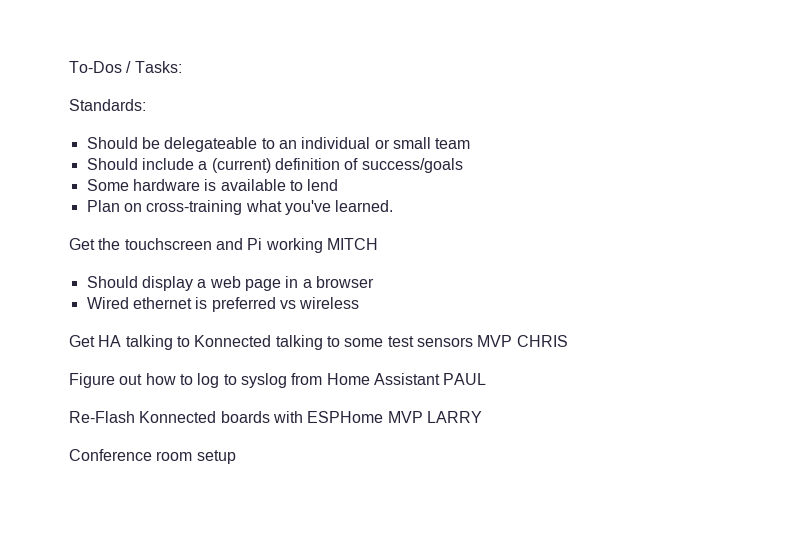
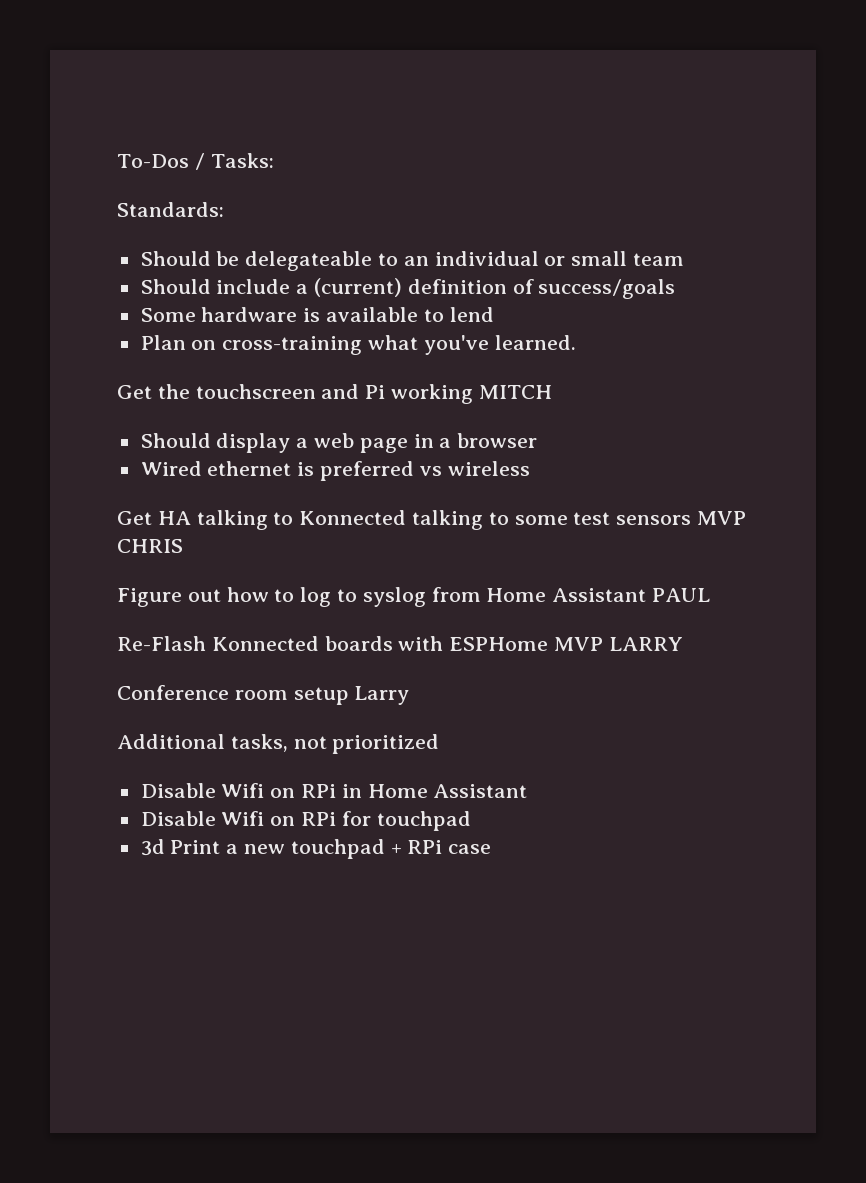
- Conference room setup
+ Conference room setup Larry
+ Additional tasks, not prioritized
+ Disable Wifi on RPi in Home Assistant
+ Disable Wifi on RPi for touchpad
+ 3d Print a new touchpad + RPi case

